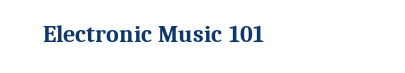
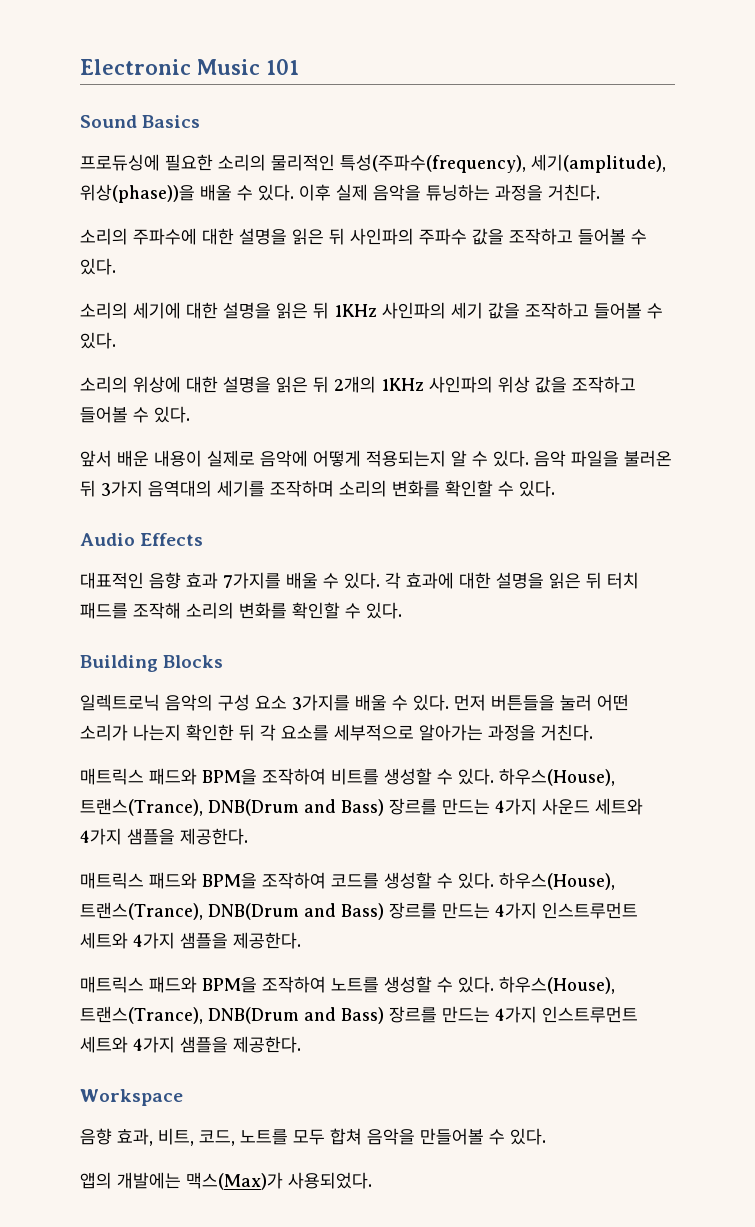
+ Sound Basics
+ 프로듀싱에 필요한 소리의 물리적인 특성(주파수(frequency), 세기(amplitude), 위상(phase))을 배울 수 있다. 이후 실제 음악을 튜닝하는 과정을 거친다.
+ 소리의 주파수에 대한 설명을 읽은 뒤 사인파의 주파수 값을 조작하고 들어볼 수 있다.
+ 소리의 세기에 대한 설명을 읽은 뒤 1KHz 사인파의 세기 값을 조작하고 들어볼 수 있다.
+ 소리의 위상에 대한 설명을 읽은 뒤 2개의 1KHz 사인파의 위상 값을 조작하고 들어볼 수 있다.
+ 앞서 배운 내용이 실제로 음악에 어떻게 적용되는지 알 수 있다. 음악 파일을 불러온 뒤 3가지 음역대의 세기를 조작하며 소리의 변화를 확인할 수 있다.
+ Audio Effects
+ 대표적인 음향 효과 7가지를 배울 수 있다. 각 효과에 대한 설명을 읽은 뒤 터치 패드를 조작해 소리의 변화를 확인할 수 있다.
+ Building Blocks
+ 일렉트로닉 음악의 구성 요소 3가지를 배울 수 있다. 먼저 버튼들을 눌러 어떤 소리가 나는지 확인한 뒤 각 요소를 세부적으로 알아가는 과정을 거친다.
+ 매트릭스 패드와 BPM을 조작하여 비트를 생성할 수 있다. 하우스(House), 트랜스(Trance), DNB(Drum and Bass) 장르를 만드는 4가지 사운드 세트와 4가지 샘플을 제공한다.
+ 매트릭스 패드와 BPM을 조작하여 코드를 생성할 수 있다. 하우스(House), 트랜스(Trance), DNB(Drum and Bass) 장르를 만드는 4가지 인스트루먼트 세트와 4가지 샘플을 제공한다.
+ 매트릭스 패드와 BPM을 조작하여 노트를 생성할 수 있다. 하우스(House), 트랜스(Trance), DNB(Drum and Bass) 장르를 만드는 4가지 인스트루먼트 세트와 4가지 샘플을 제공한다.
+ Workspace
+ 음향 효과, 비트, 코드, 노트를 모두 합쳐 음악을 만들어볼 수 있다.
+ 앱의 개발에는 맥스(Max)가 사용되었다.

